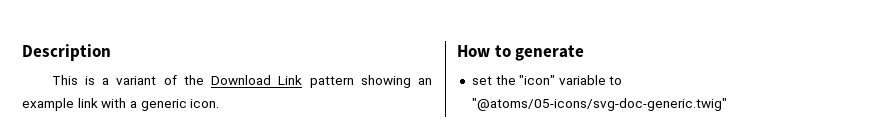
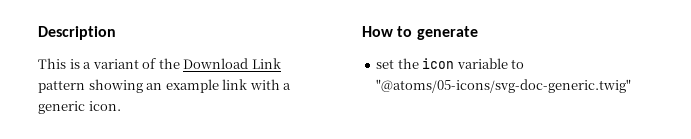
- set the "icon" variable to "@atoms/05-icons/svg-doc-generic.twig"
+ set the icon variable to "@atoms/05-icons/svg-doc-generic.twig"

